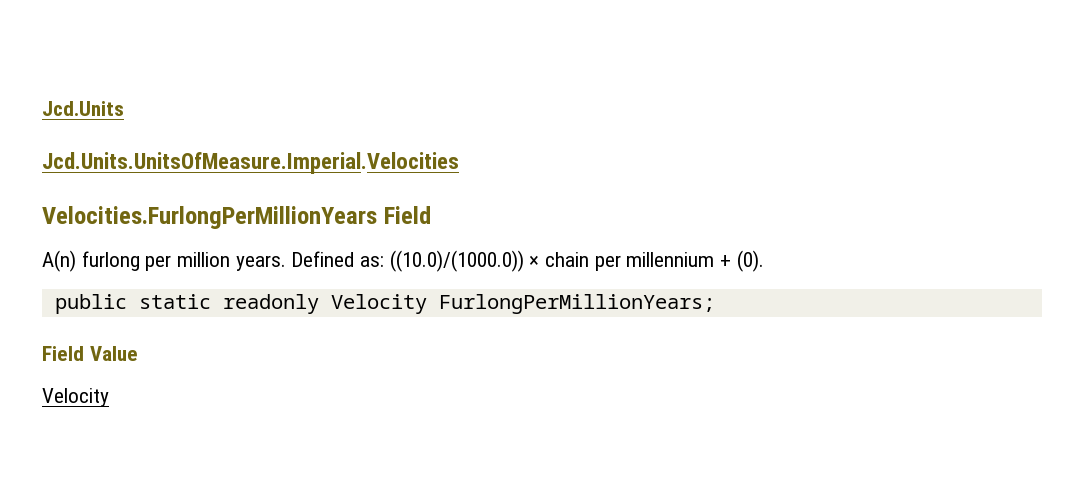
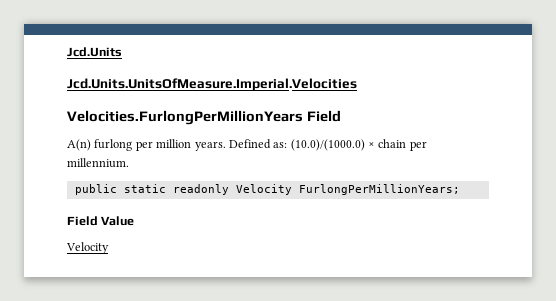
- Defined as: ((10.0)/(1000.0)) × chain per millennium + (0).
+ Defined as: (10.0)/(1000.0) × chain per millennium.

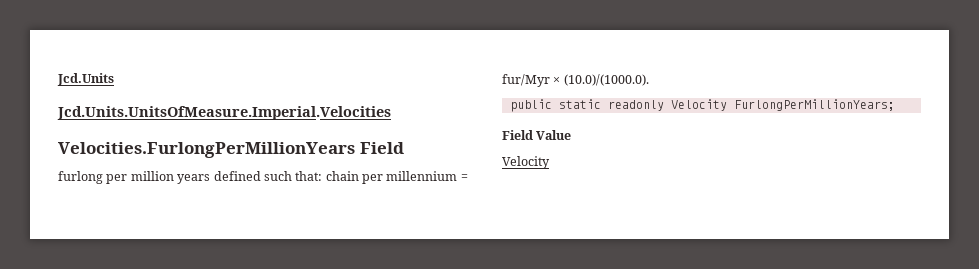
- A(n) furlong per million years. Defined as: (10.0)/(1000.0) × chain per millennium.
+ furlong per million years defined such that: chain per millennium = fur/Myr × (10.0)/(1000.0).

